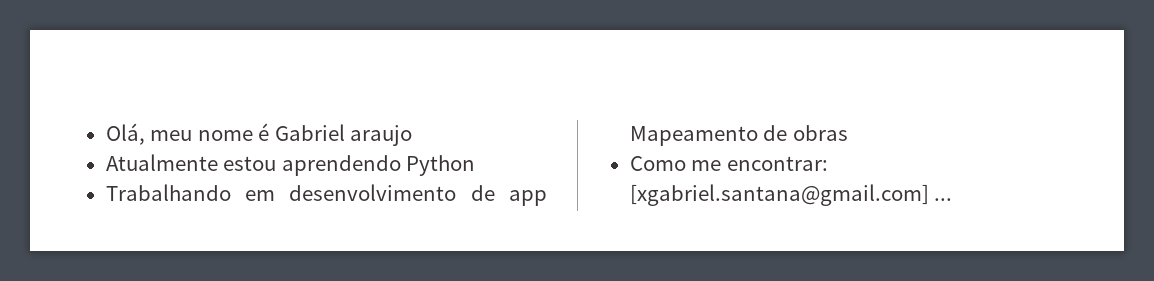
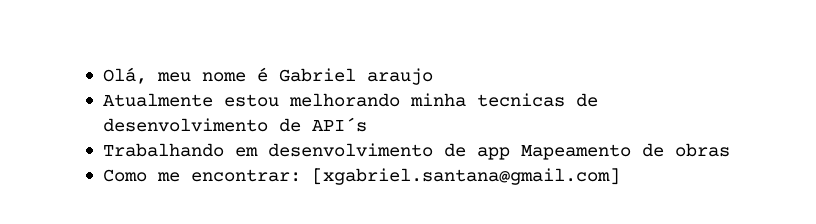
- Atualmente estou aprendendo Python
+ Atualmente estou melhorando minha tecnicas de desenvolvimento de API´s
- Como me encontrar: [xgabriel.santana@gmail.com] ...
+ Como me encontrar: [xgabriel.santana@gmail.com]

